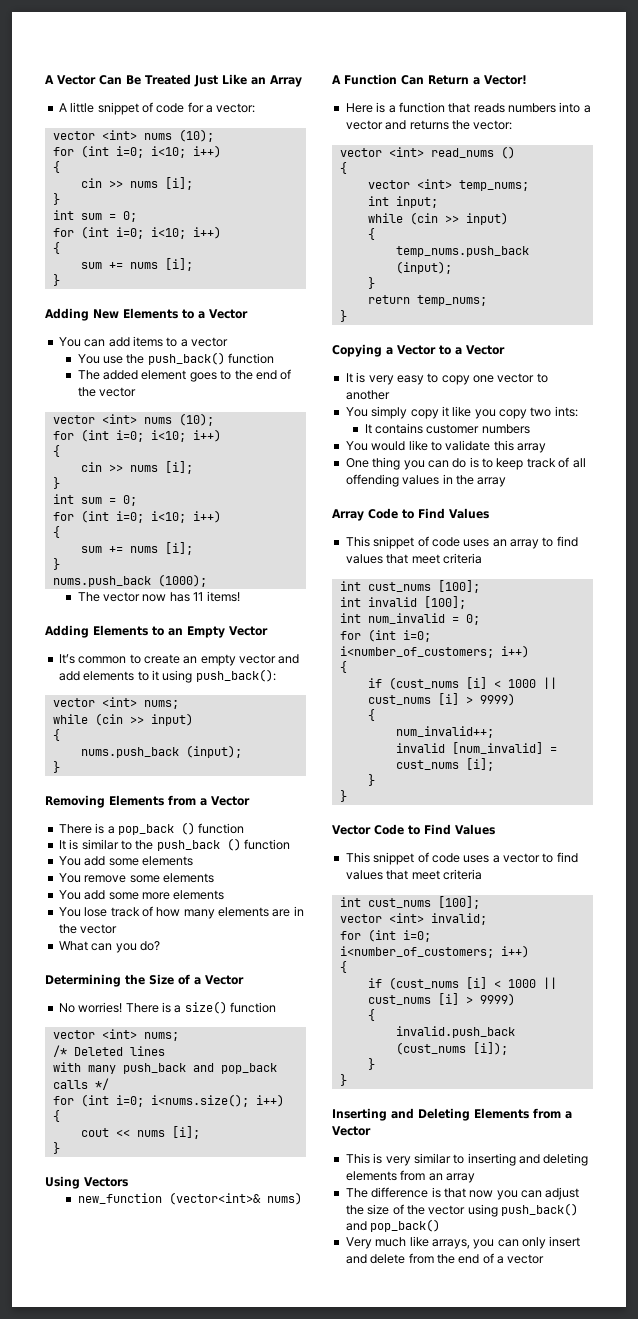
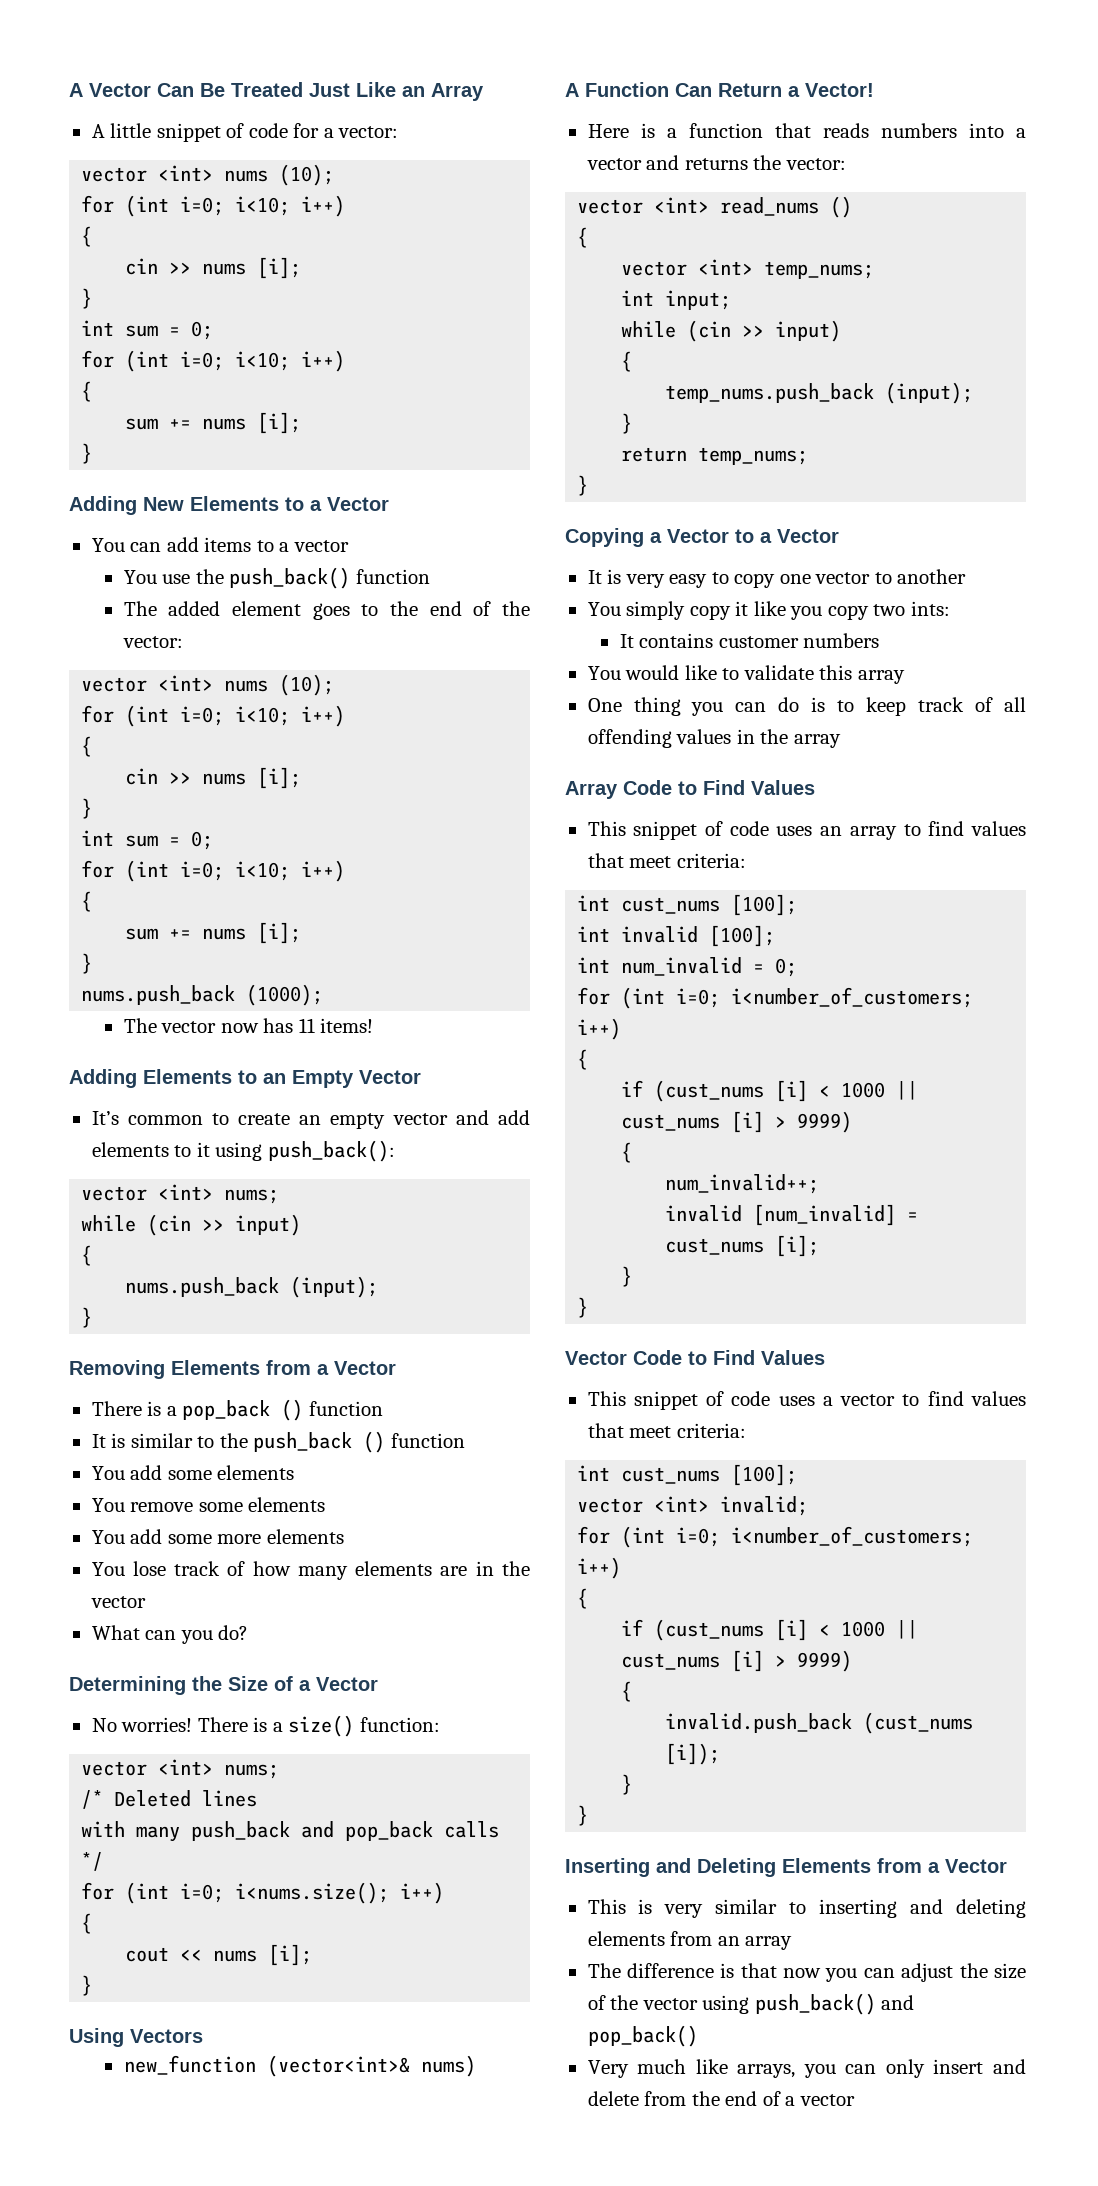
- The added element goes to the end of the vector
+ The added element goes to the end of the vector:
- There is a size() function
+ There is a size() function:
- This snippet of code uses an array to find values that meet criteria
+ This snippet of code uses an array to find values that meet criteria:
- This snippet of code uses a vector to find values that meet criteria
+ This snippet of code uses a vector to find values that meet criteria:

